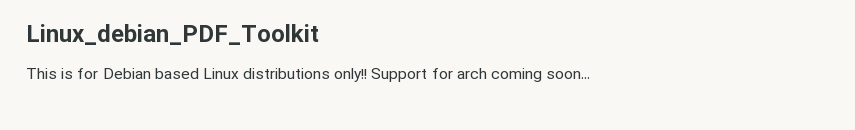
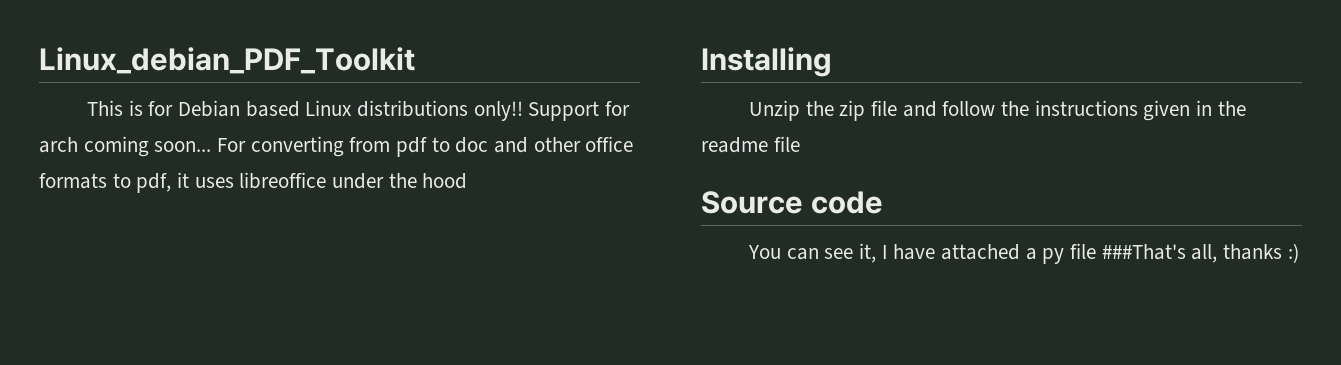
+ For converting from pdf to doc and other office formats to pdf, it uses libreoffice under the hood
+ Installing
+ Unzip the zip file and follow the instructions given in the readme file
+ Source code
+ You can see it, I have attached a py file ###That's all, thanks :)

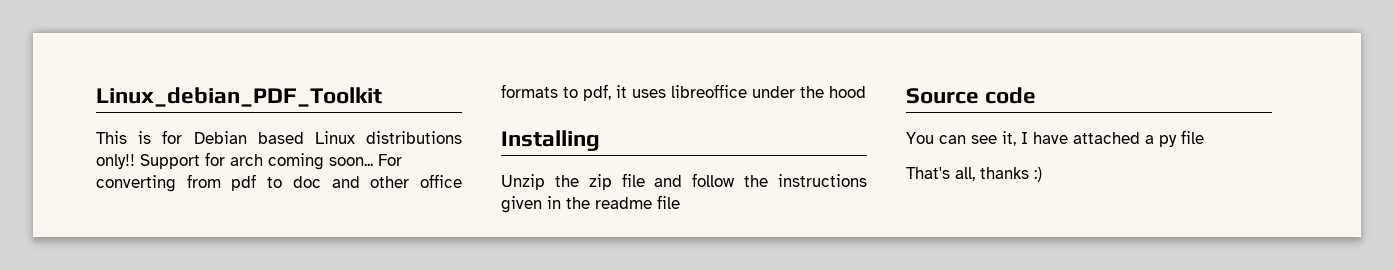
- You can see it, I have attached a py file ###That's all, thanks :)
+ You can see it, I have attached a py file
+ That's all, thanks :)

